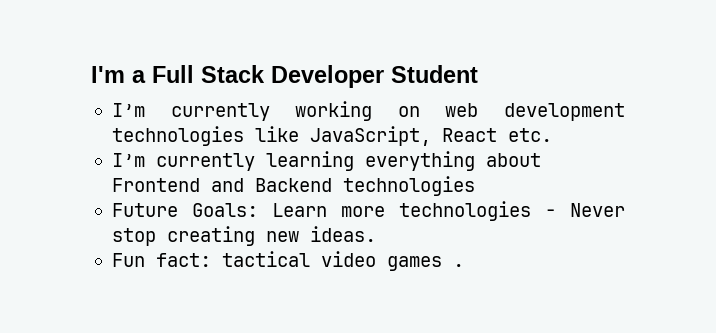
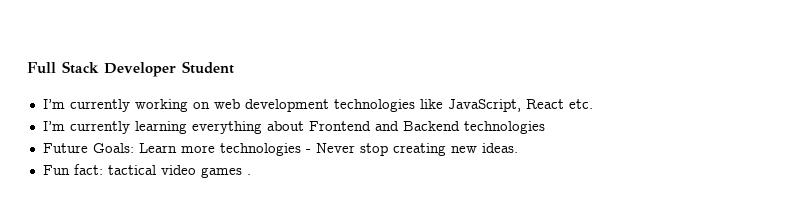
- I'm a Full Stack Developer Student
+ Full Stack Developer Student

